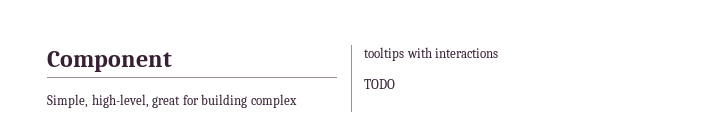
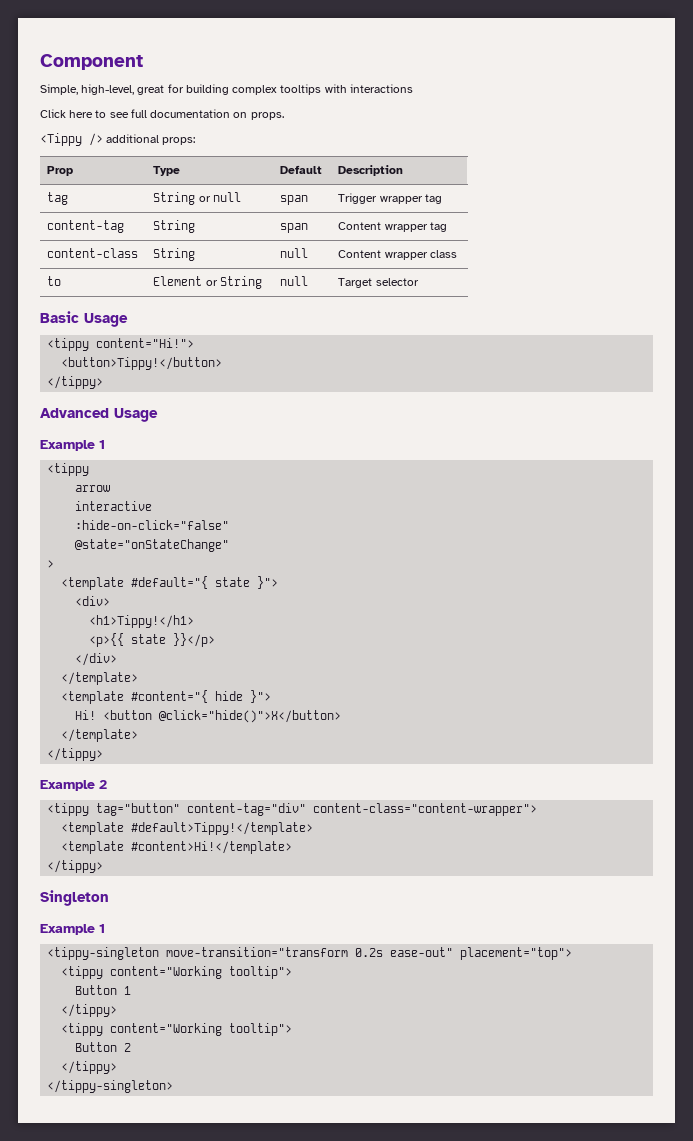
- TODO
+ Click here to see full documentation on props.
+ <Tippy /> additional props:
+ Prop | Type | Default | Description
+ tag | String or null | span | Trigger wrapper tag
+ content-tag | String | span | Content wrapper tag
+ content-class | String | null | Content wrapper class
+ to | Element or String | null | Target selector
+ Basic Usage
+ <tippy content="Hi!">
+ <button>Tippy!</button>
+ </tippy>
+ Advanced Usage
+ Example 1
+ <tippy
+ arrow
+ interactive
+ :hide-on-click="false"
+ @state="onStateChange"
+ >
+ <template #default="{ state }">
+ <div>
+ <h1>Tippy!</h1>
+ <p>{{ state }}</p>
+ </div>
+ </template>
+ <template #content="{ hide }">
+ Hi! <button @click="hide()">X</button>
+ </template>
+ </tippy>
+ Example 2
+ <tippy tag="button" content-tag="div" content-class="content-wrapper">
+ <template #default>Tippy!</template>
+ <template #content>Hi!</template>
+ </tippy>
+ Singleton
+ Example 1
+ <tippy-singleton move-transition="transform 0.2s ease-out" placement="top">
+ <tippy content="Working tooltip">
+ Button 1
+ </tippy>
+ <tippy content="Working tooltip">
+ Button 2
+ </tippy>
+ </tippy-singleton>

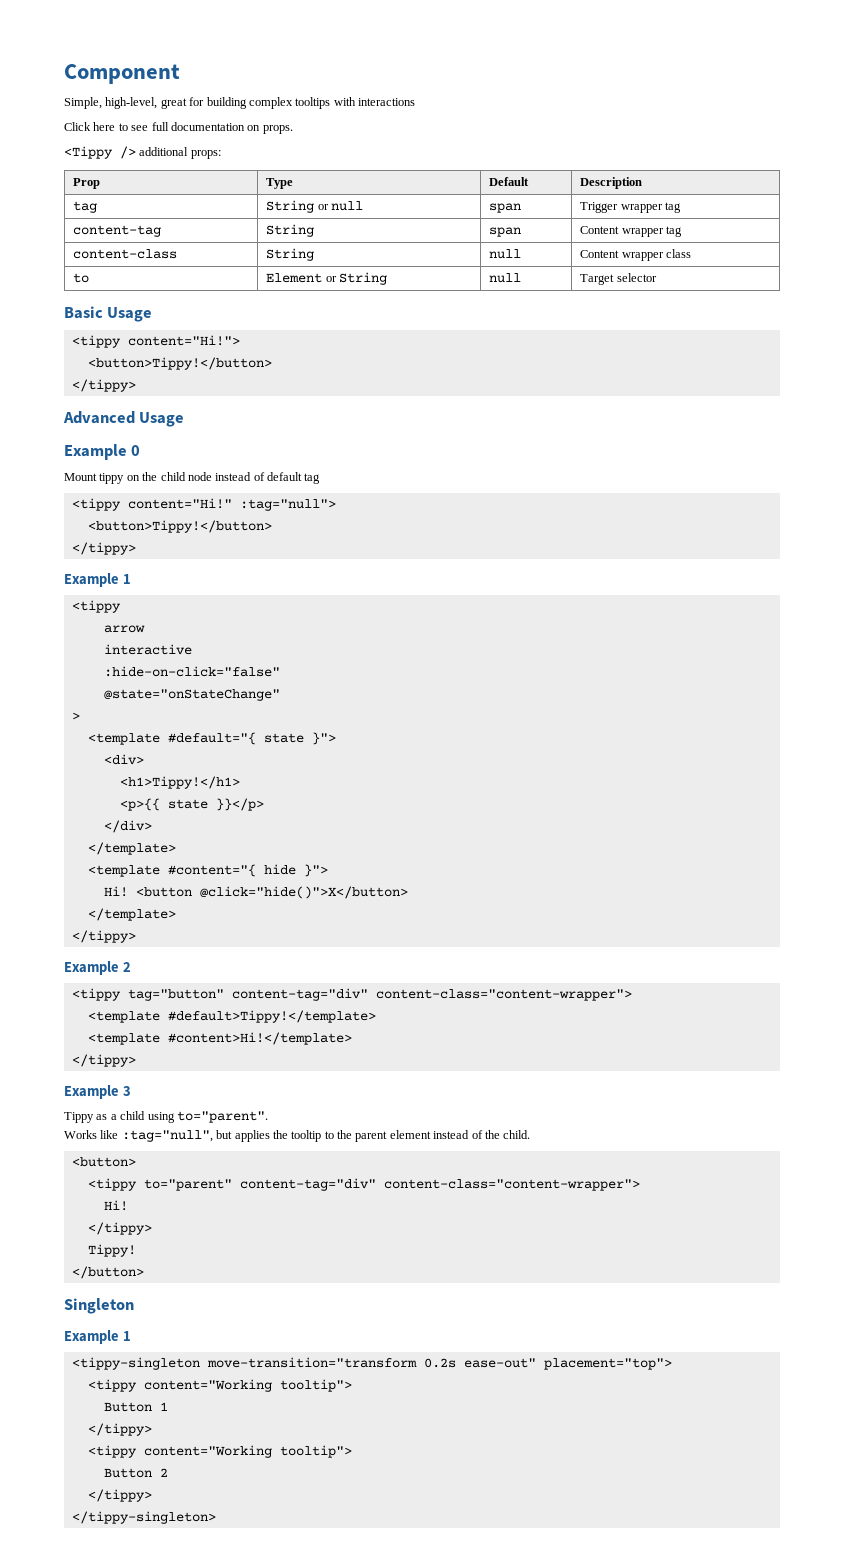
+ Example 0
+ Mount tippy on the child node instead of default tag
+ <tippy content="Hi!" :tag="null">
+ <button>Tippy!</button>
+ </tippy>
+ Example 3
+ Tippy as a child using to="parent".
+ Works like :tag="null", but applies the tooltip to the parent element instead of the child.
+ <button>
+ <tippy to="parent" content-tag="div" content-class="content-wrapper">
+ Hi!
+ </tippy>
+ Tippy!
+ </button>

